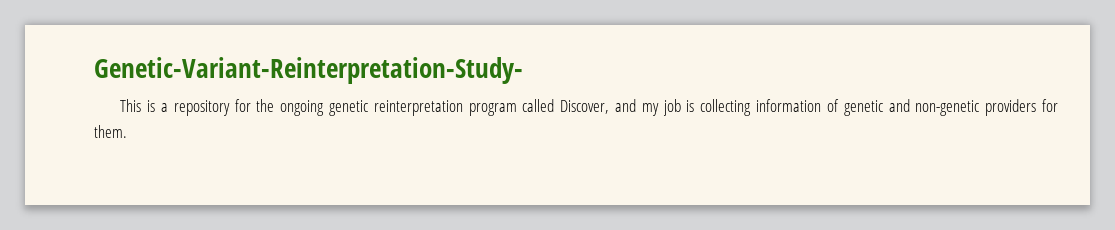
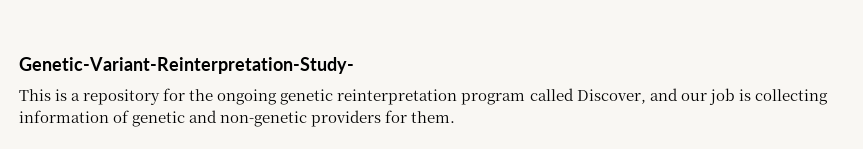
- This is a repository for the ongoing genetic reinterpretation program called Discover, and my job is collecting information of genetic and non-genetic providers for them.
+ This is a repository for the ongoing genetic reinterpretation program called Discover, and our job is collecting information of genetic and non-genetic providers for them.

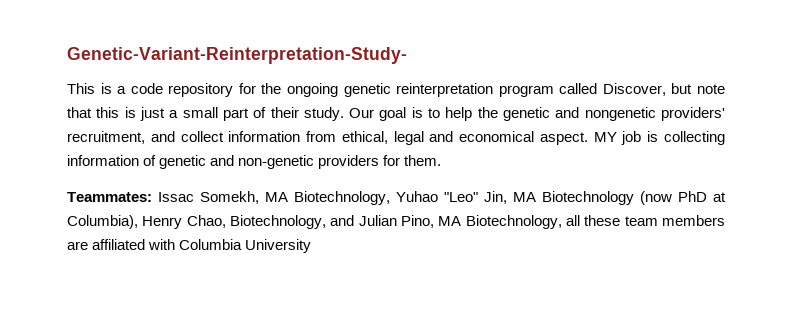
- This is a repository for the ongoing genetic reinterpretation program called Discover, and our job is collecting information of genetic and non-genetic providers for them.
+ This is a code repository for the ongoing genetic reinterpretation program called Discover, but note that this is just a small part of their study. Our goal is to help the genetic and nongenetic providers' recruitment, and collect information from ethical, legal and economical aspect. MY job is collecting information of genetic and non-genetic providers for them.
+ Teammates: Issac Somekh, MA Biotechnology, Yuhao "Leo" Jin, MA Biotechnology (now PhD at Columbia), Henry Chao, Biotechnology, and Julian Pino, MA Biotechnology, all these team members are affiliated with Columbia University

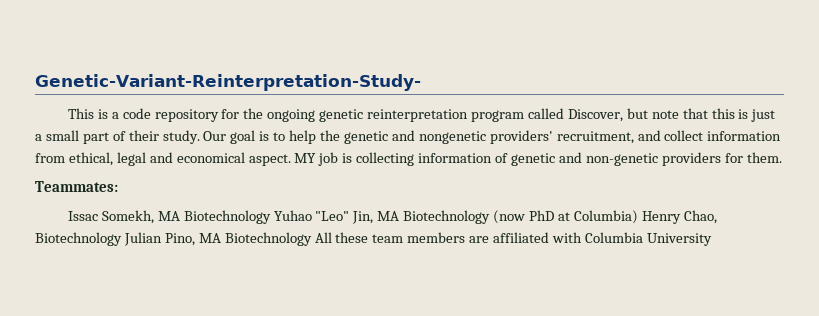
- Teammates: Issac Somekh, MA Biotechnology, Yuhao "Leo" Jin, MA Biotechnology (now PhD at Columbia), Henry Chao, Biotechnology, and Julian Pino, MA Biotechnology, all these team members are affiliated with Columbia University
+ Teammates:
+ Issac Somekh, MA Biotechnology Yuhao "Leo" Jin, MA Biotechnology (now PhD at Columbia) Henry Chao, Biotechnology Julian Pino, MA Biotechnology All these team members are affiliated with Columbia University

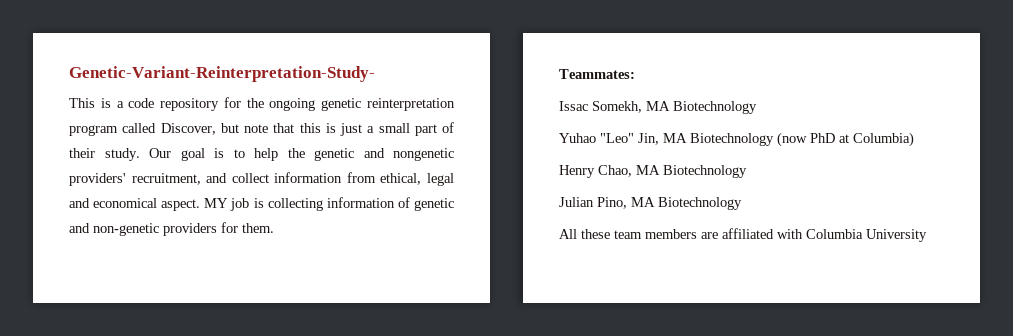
- Issac Somekh, MA Biotechnology Yuhao "Leo" Jin, MA Biotechnology (now PhD at Columbia) Henry Chao, Biotechnology Julian Pino, MA Biotechnology All these team members are affiliated with Columbia University
+ Issac Somekh, MA Biotechnology
+ Yuhao "Leo" Jin, MA Biotechnology (now PhD at Columbia)
+ Henry Chao, MA Biotechnology
+ Julian Pino, MA Biotechnology
+ All these team members are affiliated with Columbia University

